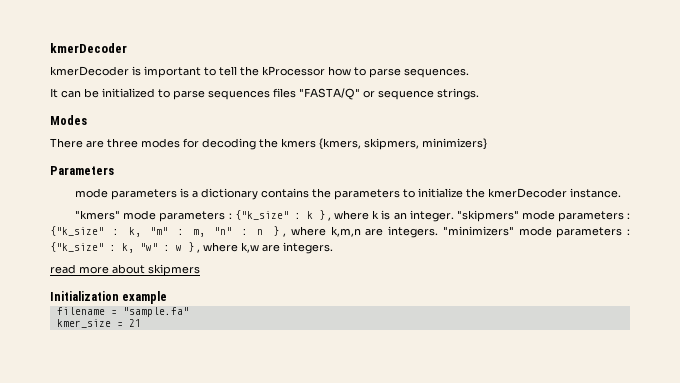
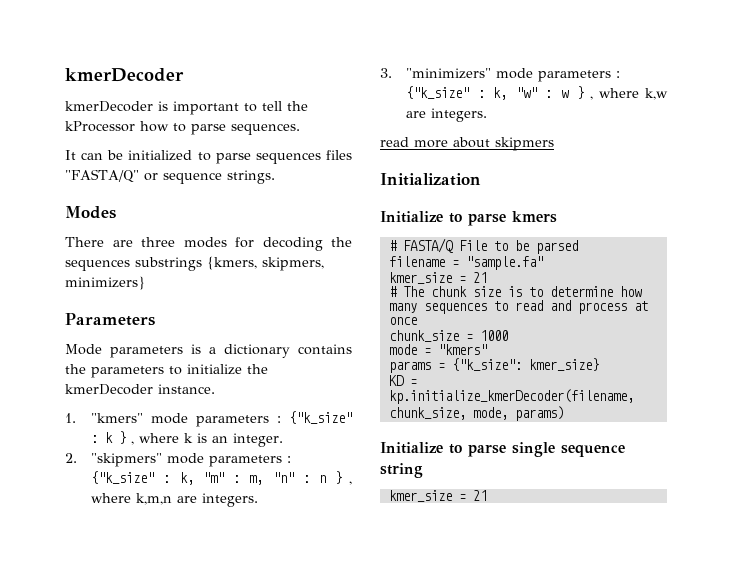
- There are three modes for decoding the kmers {kmers, skipmers, minimizers}
+ There are three modes for decoding the sequences substrings {kmers, skipmers, minimizers}
- mode parameters is a dictionary contains the parameters to initialize the kmerDecoder instance.
+ Mode parameters is a dictionary contains the parameters to initialize the kmerDecoder instance.
- "kmers" mode parameters : {"k_size" : k } , where k is an integer. "skipmers" mode parameters : {"k_size" : k, "m" : m, "n" : n } , where k,m,n are integers. "minimizers" mode parameters : {"k_size" : k, "w" : w } , where k,w are integers.
+ 1. "kmers" mode parameters : {"k_size" : k } , where k is an integer.
+ 2. "skipmers" mode parameters : {"k_size" : k, "m" : m, "n" : n } , where k,m,n are integers.
+ 3. "minimizers" mode parameters : {"k_size" : k, "w" : w } , where k,w are integers.
- Initialization example
+ Initialization
+ Initialize to parse kmers
+ # FASTA/Q File to be parsed
+ # The chunk size is to determine how many sequences to read and process at once
+ chunk_size = 1000
+ mode = "kmers"
+ params = {"k_size": kmer_size}
+ KD = kp.initialize_kmerDecoder(filename, chunk_size, mode, params)
+ Initialize to parse single sequence string
+ kmer_size = 21

